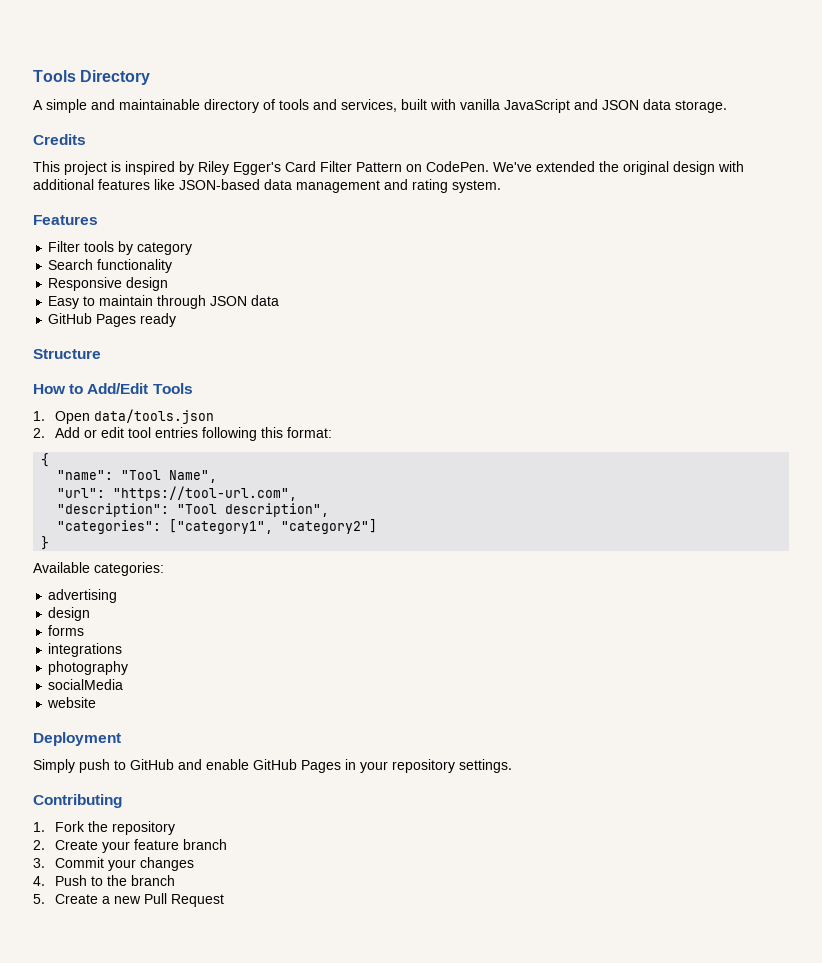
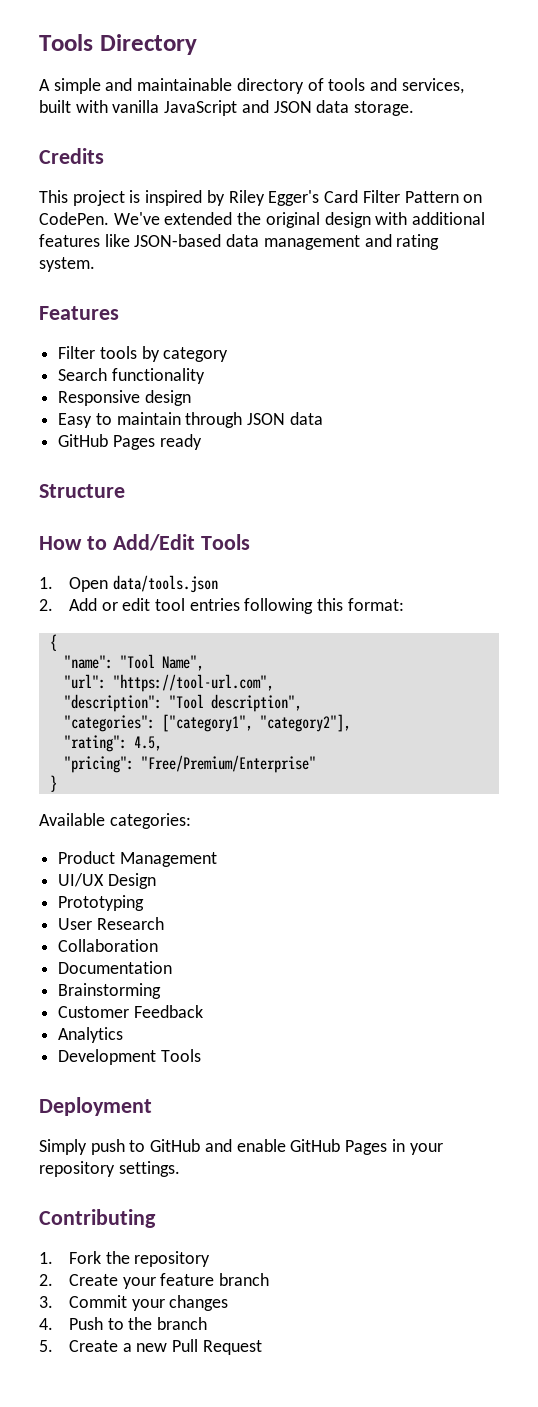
- "categories": ["category1", "category2"]
+ "categories": ["category1", "category2"],
+ "rating": 4.5,
+ "pricing": "Free/Premium/Enterprise"
  }
  Available categories:
- advertising
- design
- forms
- integrations
- photography
- socialMedia
- website
+ Product Management
+ UI/UX Design
+ Prototyping
+ User Research
+ Collaboration
+ Documentation
+ Brainstorming
+ Customer Feedback
+ Analytics
+ Development Tools

